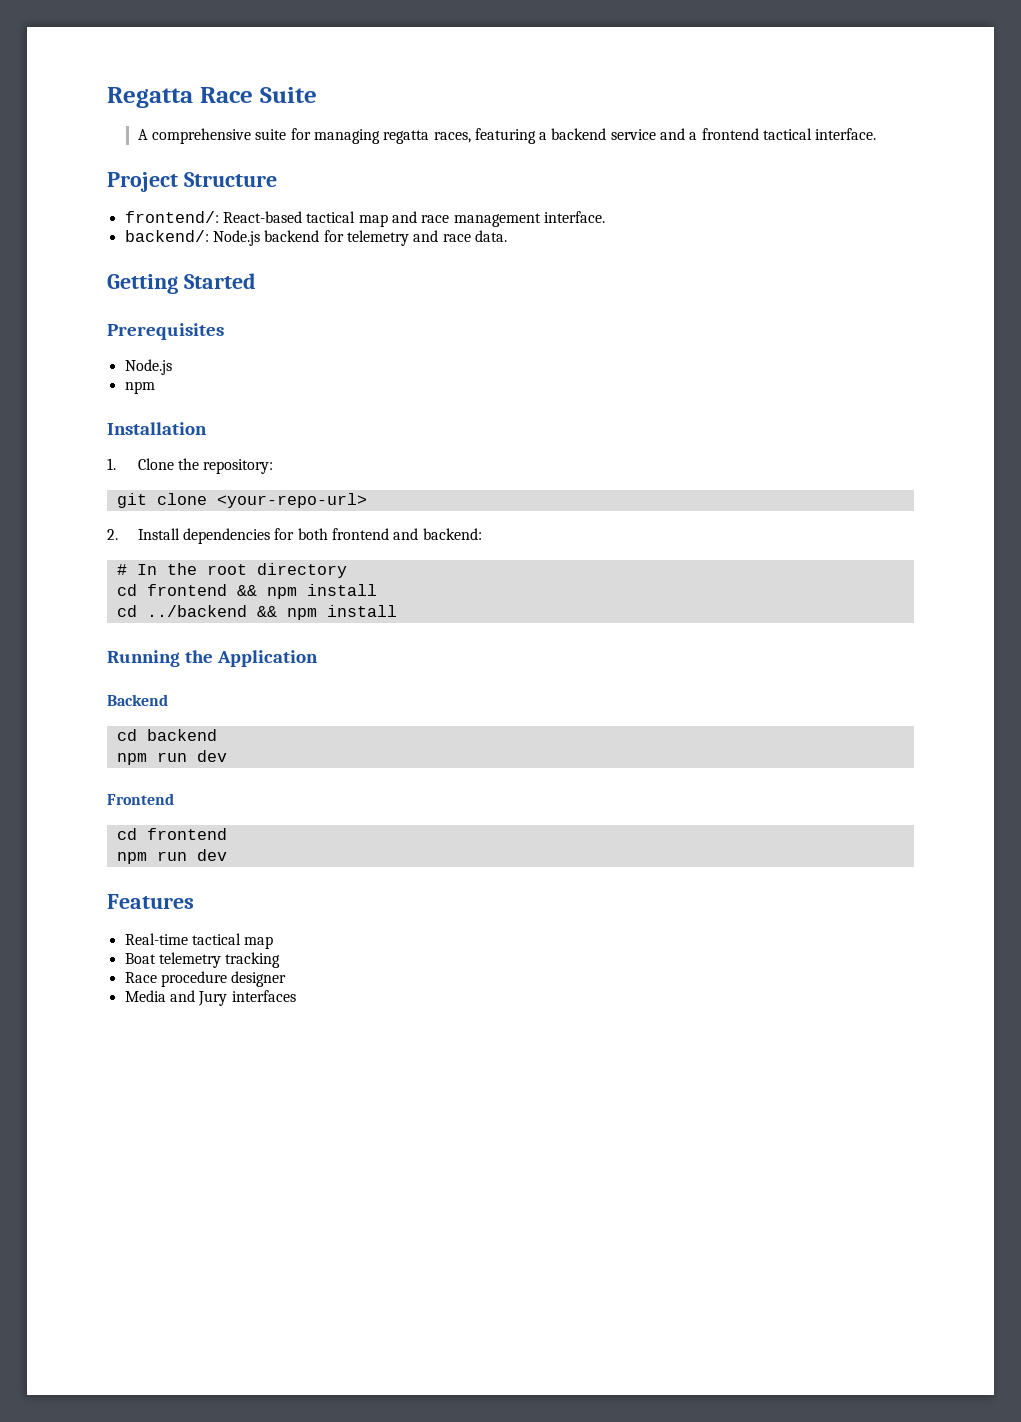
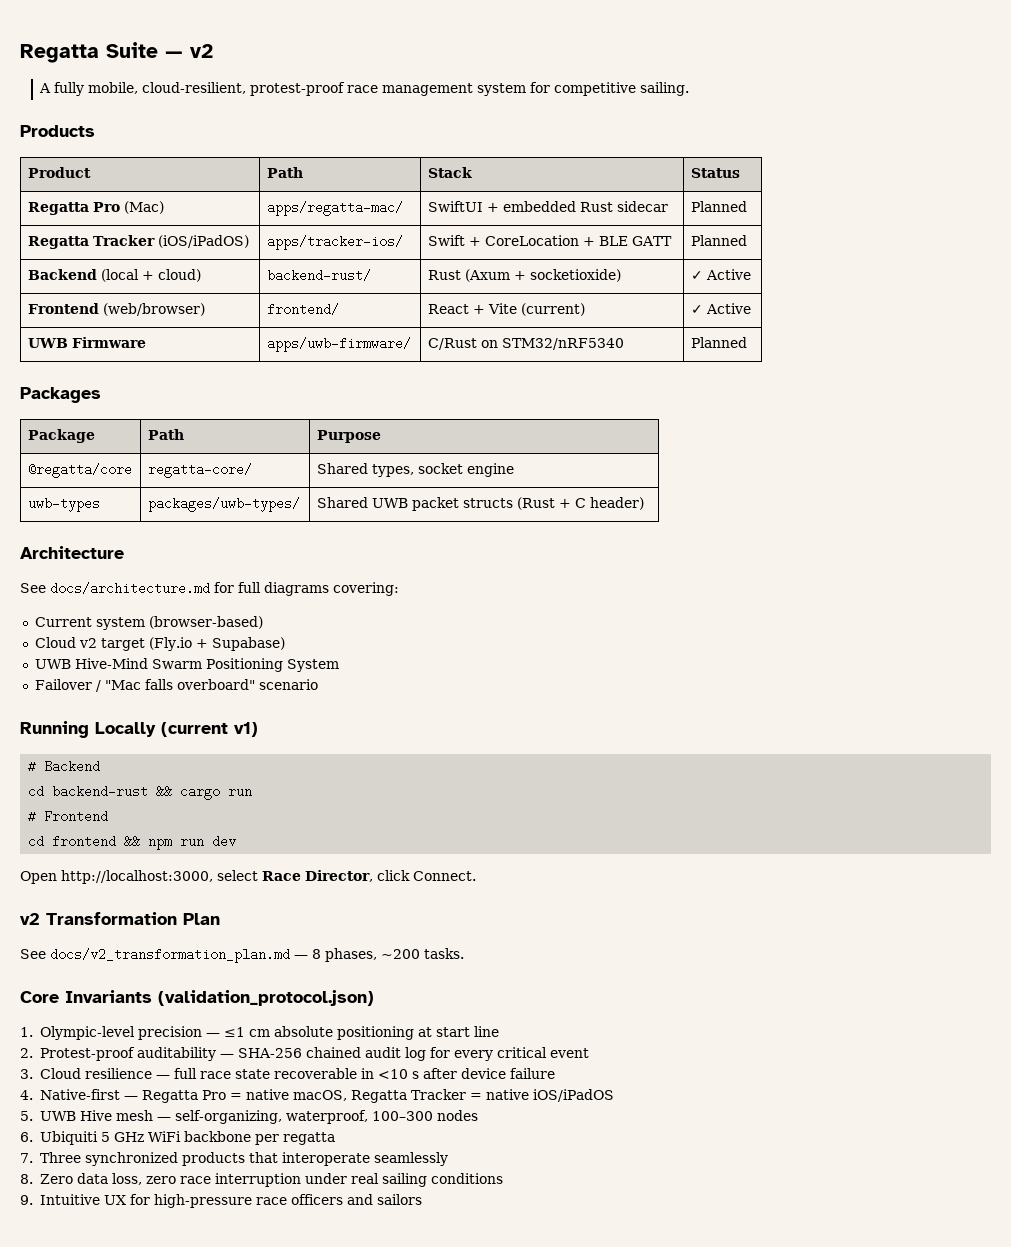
- Regatta Race Suite
+ Regatta Suite — v2
- A comprehensive suite for managing regatta races, featuring a backend service and a frontend tactical interface.
- Project Structure
- frontend/: React-based tactical map and race management interface.
- backend/: Node.js backend for telemetry and race data.
- Getting Started
- Prerequisites
- Node.js
- npm
- Installation
- 1. Clone the repository:
- git clone <your-repo-url>
- 2. Install dependencies for both frontend and backend:
- # In the root directory
- cd frontend && npm install
- cd ../backend && npm install
- Running the Application
- Backend
- cd backend
- npm run dev
- Frontend
- cd frontend
- npm run dev
- Features
- Real-time tactical map
- Boat telemetry tracking
- Race procedure designer
- Media and Jury interfaces
+ A fully mobile, cloud-resilient, protest-proof race management system for competitive sailing.
+ Products
+ Product | Path | Stack | Status
+ Regatta Pro (Mac) | apps/regatta-mac/ | SwiftUI + embedded Rust sidecar | Planned
+ Regatta Tracker (iOS/iPadOS) | apps/tracker-ios/ | Swift + CoreLocation + BLE GATT | Planned
+ Backend (local + cloud) | backend-rust/ | Rust (Axum + socketioxide) | ✓ Active
+ Frontend (web/browser) | frontend/ | React + Vite (current) | ✓ Active
+ UWB Firmware | apps/uwb-firmware/ | C/Rust on STM32/nRF5340 | Planned
+ Packages
+ Package | Path | Purpose
+ @regatta/core | regatta-core/ | Shared types, socket engine
+ uwb-types | packages/uwb-types/ | Shared UWB packet structs (Rust + C header)
+ Architecture
+ See docs/architecture.md for full diagrams covering:
+ Current system (browser-based)
+ Cloud v2 target (Fly.io + Supabase)
+ UWB Hive-Mind Swarm Positioning System
+ Failover / "Mac falls overboard" scenario
+ Running Locally (current v1)
+ # Backend
+ cd backend-rust && cargo run
+ # Frontend
+ cd frontend && npm run dev
+ Open http://localhost:3000, select Race Director, click Connect.
+ v2 Transformation Plan
+ See docs/v2_transformation_plan.md — 8 phases, ~200 tasks.
+ Core Invariants (validation_protocol.json)
+ 1. Olympic-level precision — ≤1 cm absolute positioning at start line
+ 2. Protest-proof auditability — SHA-256 chained audit log for every critical event
+ 3. Cloud resilience — full race state recoverable in <10 s after device failure
+ 4. Native-first — Regatta Pro = native macOS, Regatta Tracker = native iOS/iPadOS
+ 5. UWB Hive mesh — self-organizing, waterproof, 100–300 nodes
+ 6. Ubiquiti 5 GHz WiFi backbone per regatta
+ 7. Three synchronized products that interoperate seamlessly
+ 8. Zero data loss, zero race interruption under real sailing conditions
+ 9. Intuitive UX for high-pressure race officers and sailors

